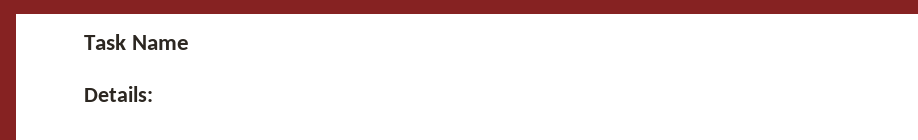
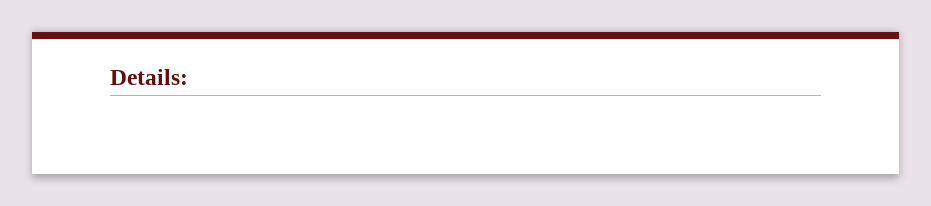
- Task Name

